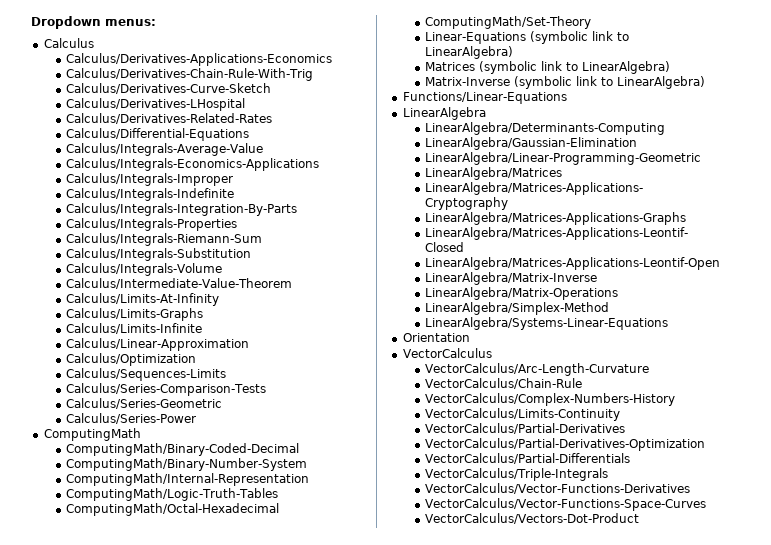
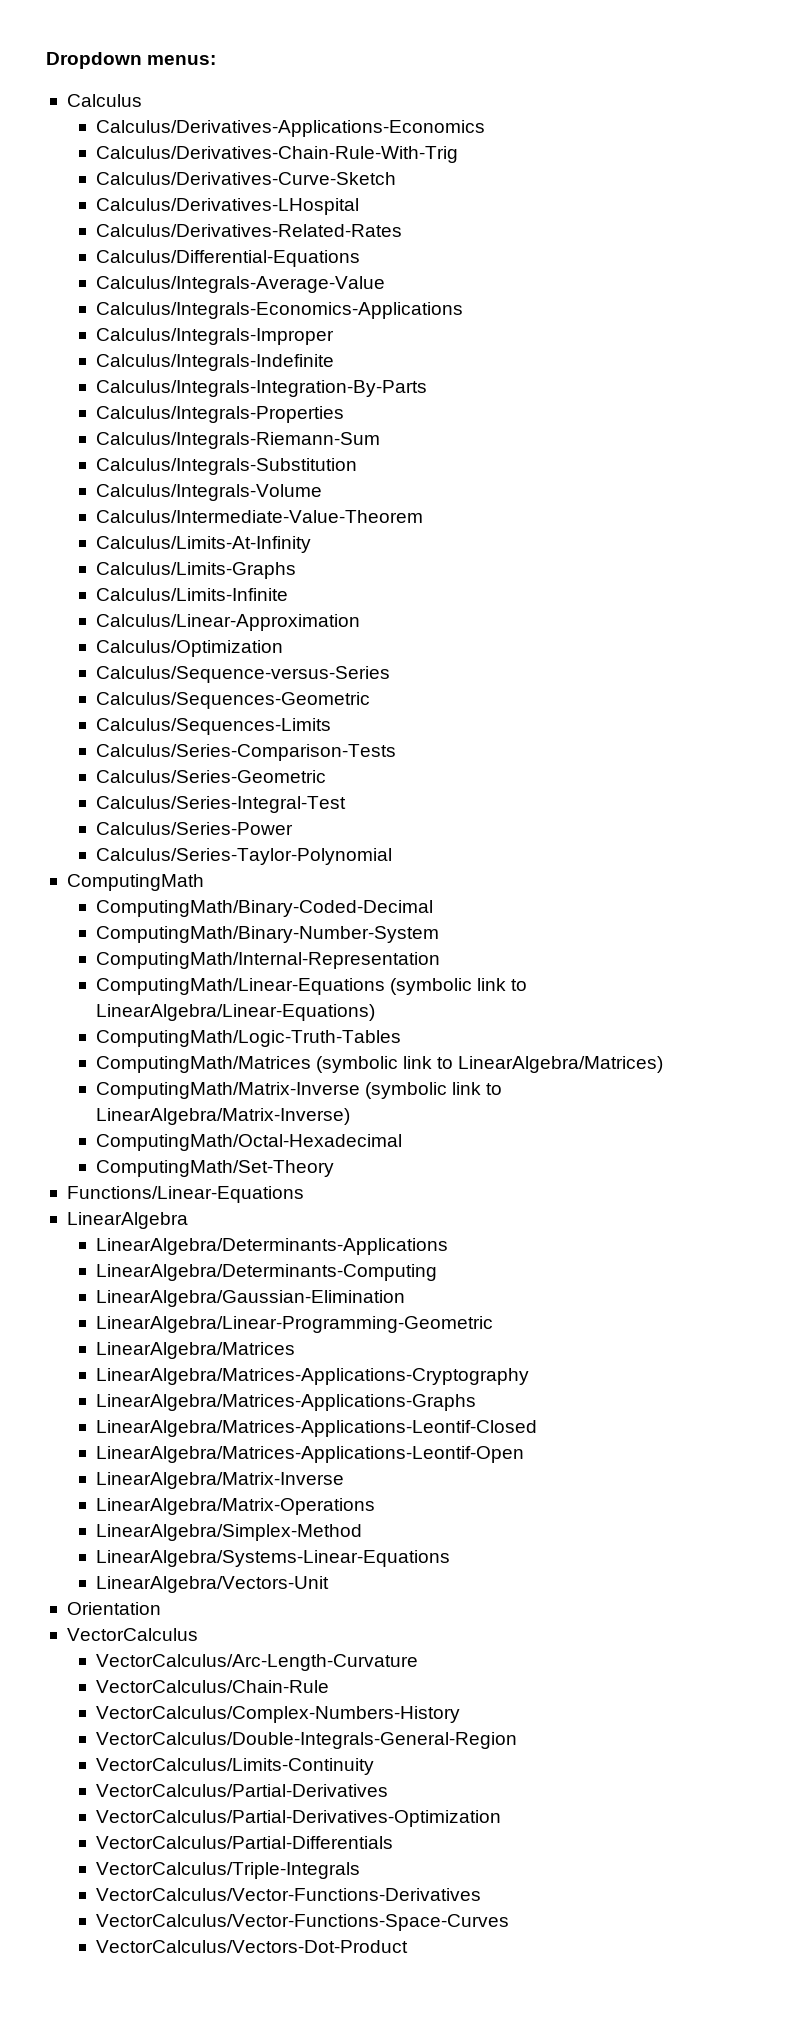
+ Calculus/Sequence-versus-Series
+ Calculus/Sequences-Geometric
+ Calculus/Series-Integral-Test
+ Calculus/Series-Taylor-Polynomial
+ ComputingMath/Linear-Equations (symbolic link to LinearAlgebra/Linear-Equations)
  ComputingMath/Logic-Truth-Tables
+ ComputingMath/Matrices (symbolic link to LinearAlgebra/Matrices)
+ ComputingMath/Matrix-Inverse (symbolic link to LinearAlgebra/Matrix-Inverse)
  ComputingMath/Octal-Hexadecimal
  ComputingMath/Set-Theory
- Linear-Equations (symbolic link to LinearAlgebra)
- Matrices (symbolic link to LinearAlgebra)
- Matrix-Inverse (symbolic link to LinearAlgebra)
+ LinearAlgebra/Determinants-Applications
+ LinearAlgebra/Vectors-Unit
+ VectorCalculus/Double-Integrals-General-Region

